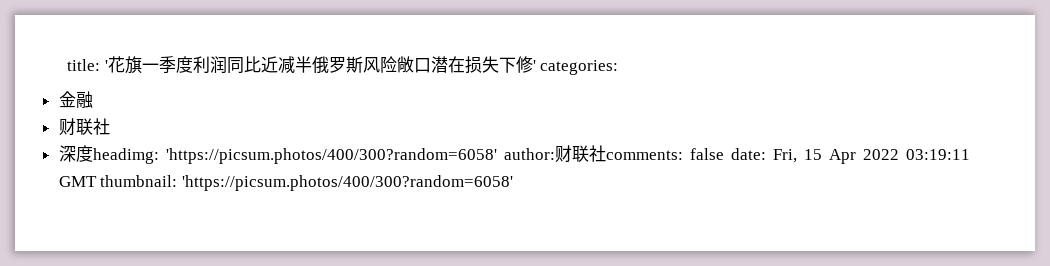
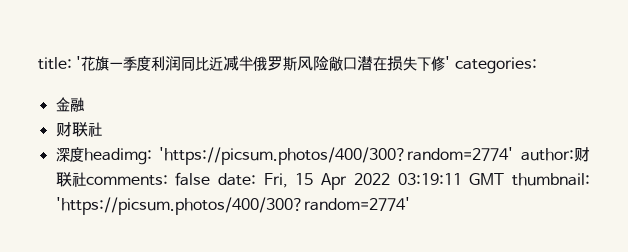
- 深度headimg: 'https://picsum.photos/400/300?random=6058' author:财联社comments: false date: Fri, 15 Apr 2022 03:19:11 GMT thumbnail: 'https://picsum.photos/400/300?random=6058'
+ 深度headimg: 'https://picsum.photos/400/300?random=2774' author:财联社comments: false date: Fri, 15 Apr 2022 03:19:11 GMT thumbnail: 'https://picsum.photos/400/300?random=2774'

